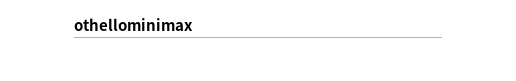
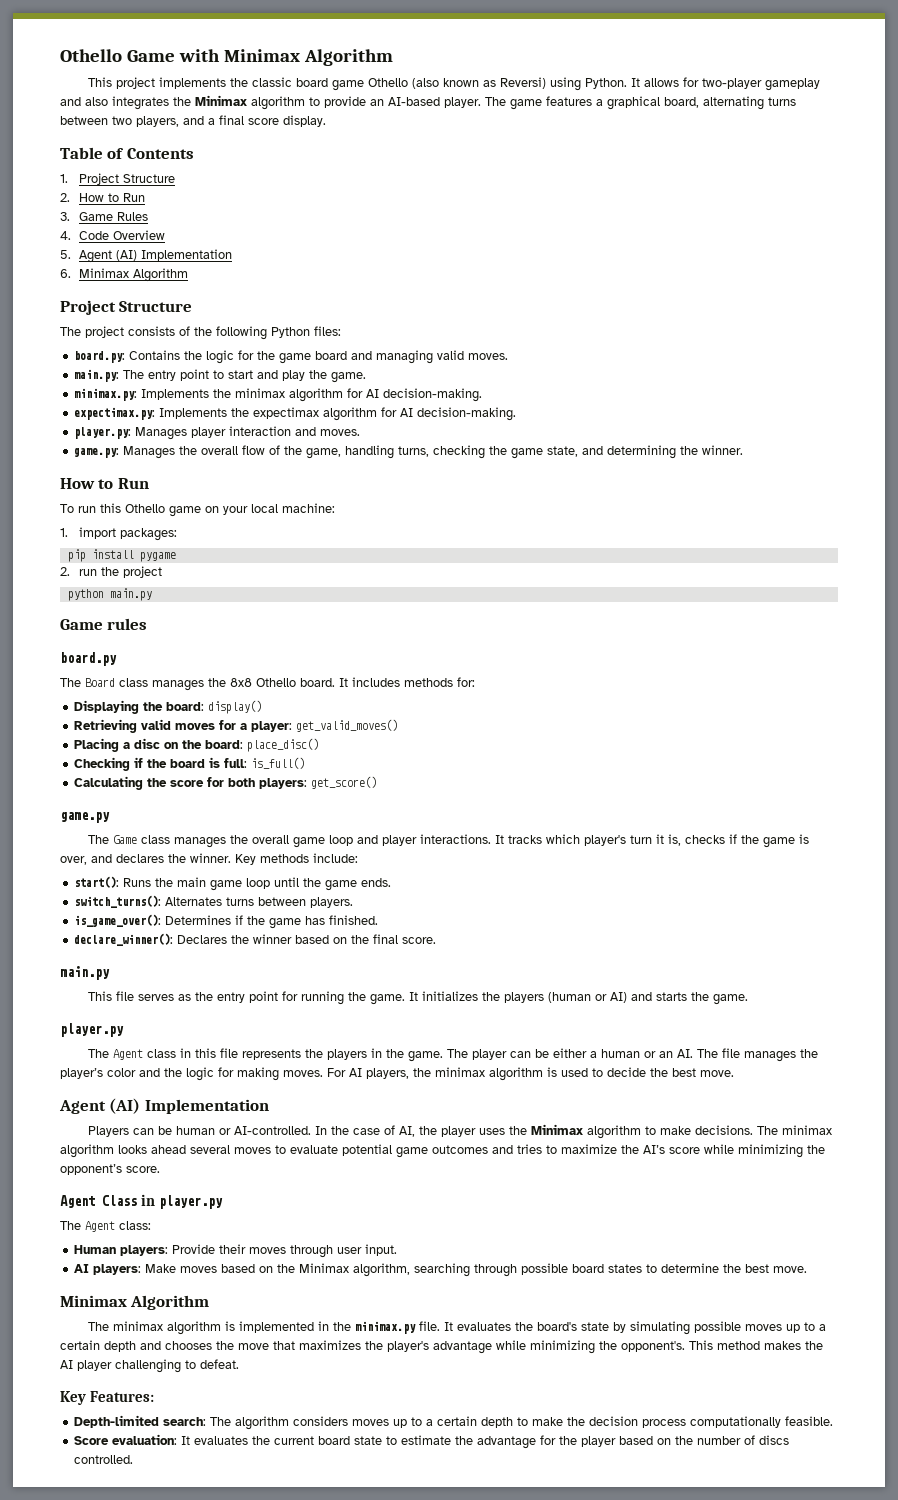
- othellominimax
+ Othello Game with Minimax Algorithm
+ This project implements the classic board game Othello (also known as Reversi) using Python. It allows for two-player gameplay and also integrates the Minimax algorithm to provide an AI-based player. The game features a graphical board, alternating turns between two players, and a final score display.
+ Table of Contents
+ 1. Project Structure
+ 2. How to Run
+ 3. Game Rules
+ 4. Code Overview
+ 5. Agent (AI) Implementation
+ 6. Minimax Algorithm
+ Project Structure
+ The project consists of the following Python files:
+ board.py: Contains the logic for the game board and managing valid moves.
+ main.py: The entry point to start and play the game.
+ minimax.py: Implements the minimax algorithm for AI decision-making.
+ expectimax.py: Implements the expectimax algorithm for AI decision-making.
+ player.py: Manages player interaction and moves.
+ game.py: Manages the overall flow of the game, handling turns, checking the game state, and determining the winner.
+ How to Run
+ To run this Othello game on your local machine:
+ 1. import packages:
+ pip install pygame
+ 2. run the project
+ python main.py
+ Game rules
+ board.py
+ The Board class manages the 8x8 Othello board. It includes methods for:
+ Displaying the board: display()
+ Retrieving valid moves for a player: get_valid_moves()
+ Placing a disc on the board: place_disc()
+ Checking if the board is full: is_full()
+ Calculating the score for both players: get_score()
+ game.py
+ The Game class manages the overall game loop and player interactions. It tracks which player's turn it is, checks if the game is over, and declares the winner. Key methods include:
+ start(): Runs the main game loop until the game ends.
+ switch_turns(): Alternates turns between players.
+ is_game_over(): Determines if the game has finished.
+ declare_winner(): Declares the winner based on the final score.
+ main.py
+ This file serves as the entry point for running the game. It initializes the players (human or AI) and starts the game.
+ player.py
+ The Agent class in this file represents the players in the game. The player can be either a human or an AI. The file manages the player’s color and the logic for making moves. For AI players, the minimax algorithm is used to decide the best move.
+ Agent (AI) Implementation
+ Players can be human or AI-controlled. In the case of AI, the player uses the Minimax algorithm to make decisions. The minimax algorithm looks ahead several moves to evaluate potential game outcomes and tries to maximize the AI’s score while minimizing the opponent’s score.
+ Agent Class in player.py
+ The Agent class:
+ Human players: Provide their moves through user input.
+ AI players: Make moves based on the Minimax algorithm, searching through possible board states to determine the best move.
+ Minimax Algorithm
+ The minimax algorithm is implemented in the minimax.py file. It evaluates the board's state by simulating possible moves up to a certain depth and chooses the move that maximizes the player's advantage while minimizing the opponent's. This method makes the AI player challenging to defeat.
+ Key Features:
+ Depth-limited search: The algorithm considers moves up to a certain depth to make the decision process computationally feasible.
+ Score evaluation: It evaluates the current board state to estimate the advantage for the player based on the number of discs controlled.

